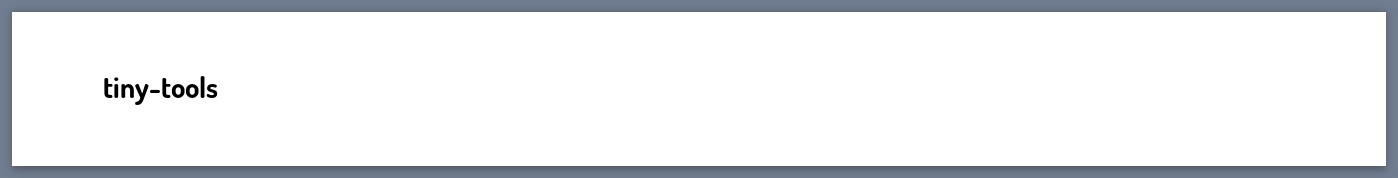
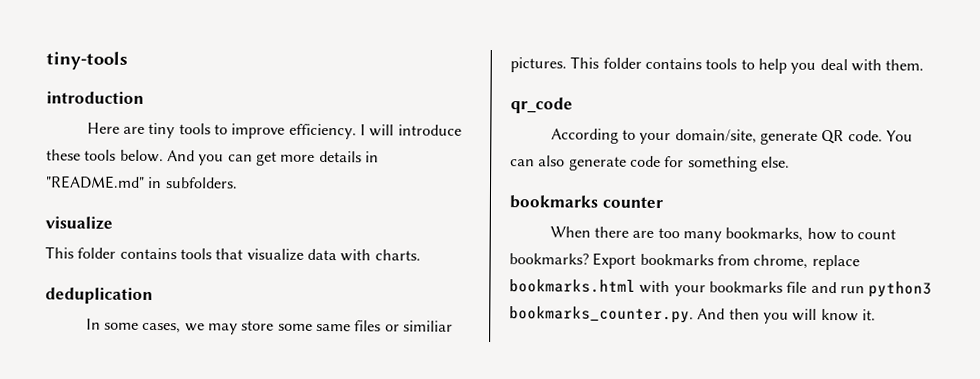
+ introduction
+ Here are tiny tools to improve efficiency. I will introduce these tools below. And you can get more details in "README.md" in subfolders.
+ visualize
+ This folder contains tools that visualize data with charts.
+ deduplication
+ In some cases, we may store some same files or similiar pictures. This folder contains tools to help you deal with them.
+ qr_code
+ According to your domain/site, generate QR code. You can also generate code for something else.
+ bookmarks counter
+ When there are too many bookmarks, how to count bookmarks? Export bookmarks from chrome, replace bookmarks.html with your bookmarks file and run python3 bookmarks_counter.py. And then you will know it.

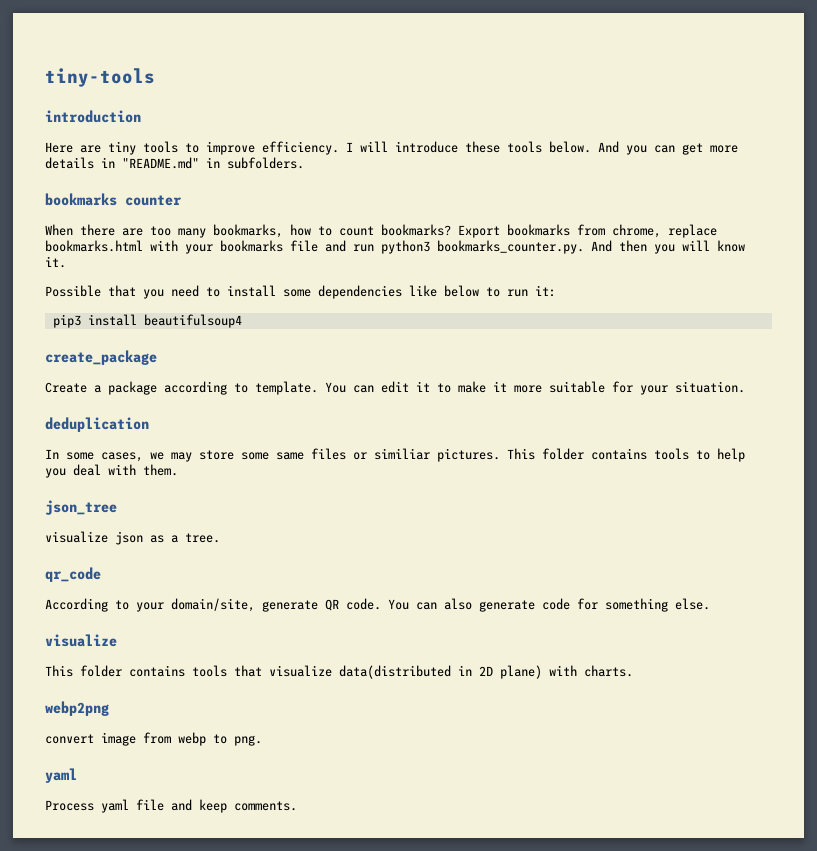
  And you can get more details in "README.md" in subfolders.
- visualize
- This folder contains tools that visualize data with charts.
- deduplication
- In some cases, we may store some same files or similiar pictures. This folder contains tools to help you deal with them.
- qr_code
- According to your domain/site, generate QR code. You can also generate code for something else.
+ Possible that you need to install some dependencies like below to run it:
+ pip3 install beautifulsoup4
+ create_package
+ Create a package according to template. You can edit it to make it more suitable for your situation.
+ deduplication
+ In some cases, we may store some same files or similiar pictures. This folder contains tools to help you deal with them.
+ json_tree
+ visualize json as a tree.
+ qr_code
+ According to your domain/site, generate QR code. You can also generate code for something else.
+ visualize
+ This folder contains tools that visualize data(distributed in 2D plane) with charts.
+ webp2png
+ convert image from webp to png.
+ yaml
+ Process yaml file and keep comments.

